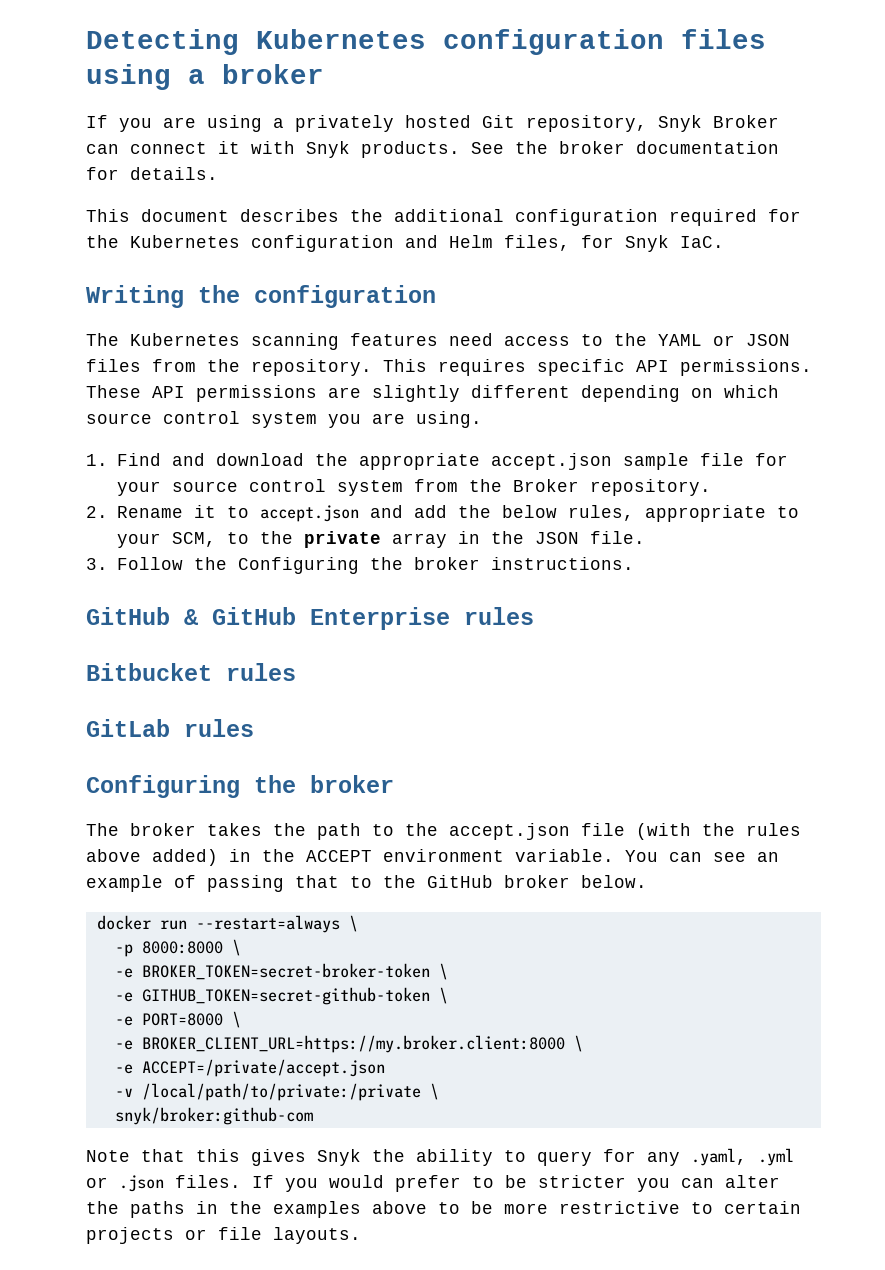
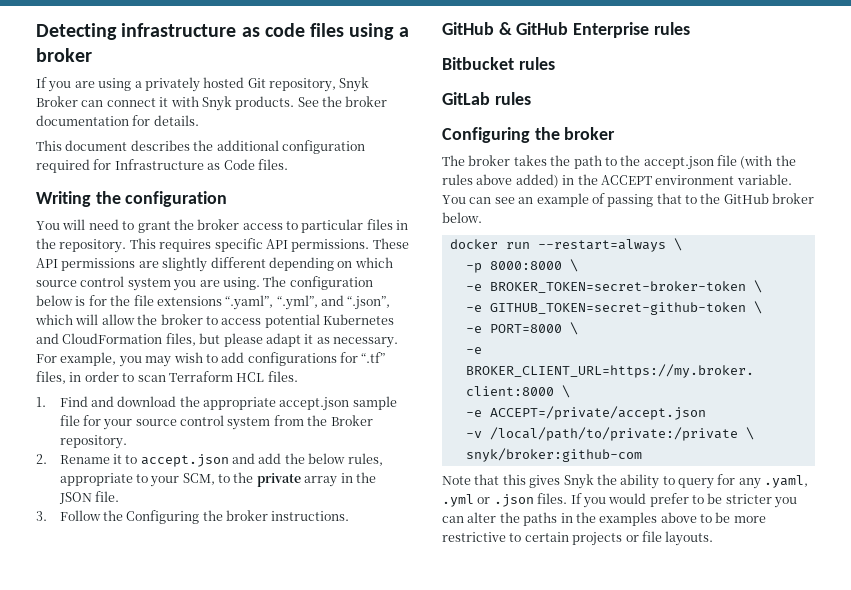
- Detecting Kubernetes configuration files using a broker
+ Detecting infrastructure as code files using a broker
- This document describes the additional configuration required for the Kubernetes configuration and Helm files, for Snyk IaC.
+ This document describes the additional configuration required for Infrastructure as Code files.
  Writing the configuration
- The Kubernetes scanning features need access to the YAML or JSON files from the repository.
+ You will need to grant the broker access to particular files in the repository.
+ The configuration below is for the file extensions “.yaml”, “.yml”, and “.json”, which will allow the broker to access potential Kubernetes and CloudFormation files, but please adapt it as necessary. For example, you may wish to add configurations for “.tf” files, in order to scan Terraform HCL files.

